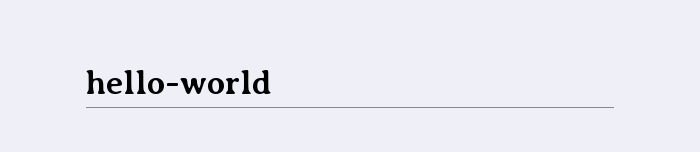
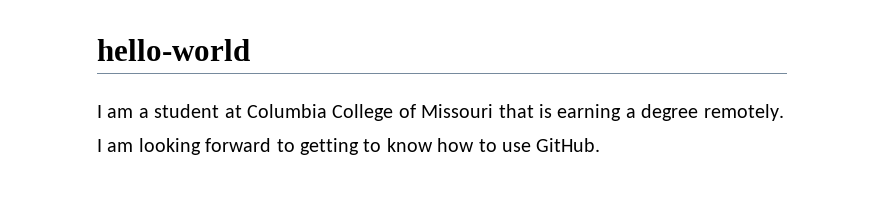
+ I am a student at Columbia College of Missouri that is earning a degree remotely. I am looking forward to getting to know how to use GitHub.

